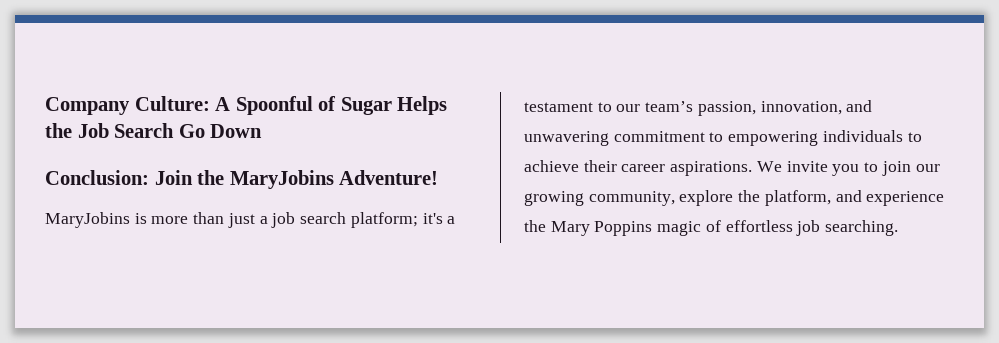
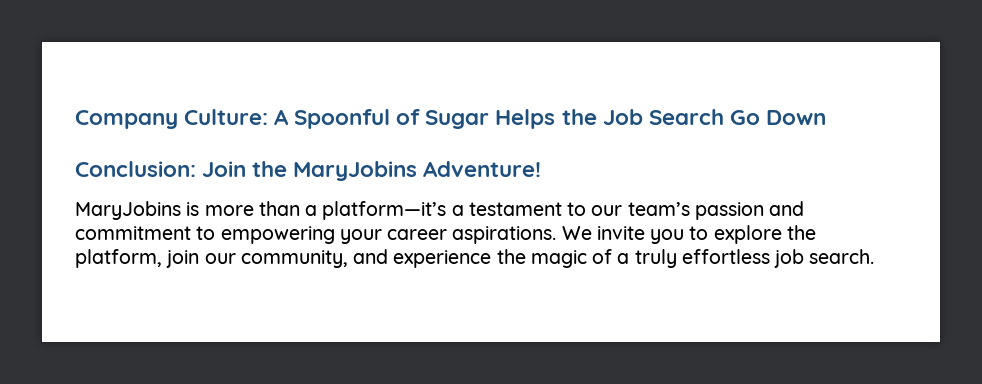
- MaryJobins is more than just a job search platform; it's a testament to our team’s passion, innovation, and unwavering commitment to empowering individuals to achieve their career aspirations.
+ MaryJobins is more than a platform—it’s a testament to our team’s passion and commitment to empowering your career aspirations.
- We invite you to join our growing community, explore the platform, and experience the Mary Poppins magic of effortless job searching.
+ We invite you to explore the platform, join our community, and experience the magic of a truly effortless job search.

